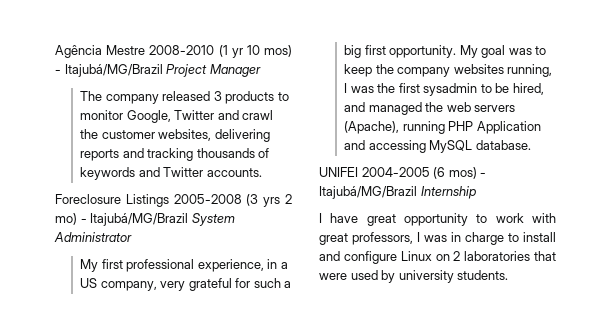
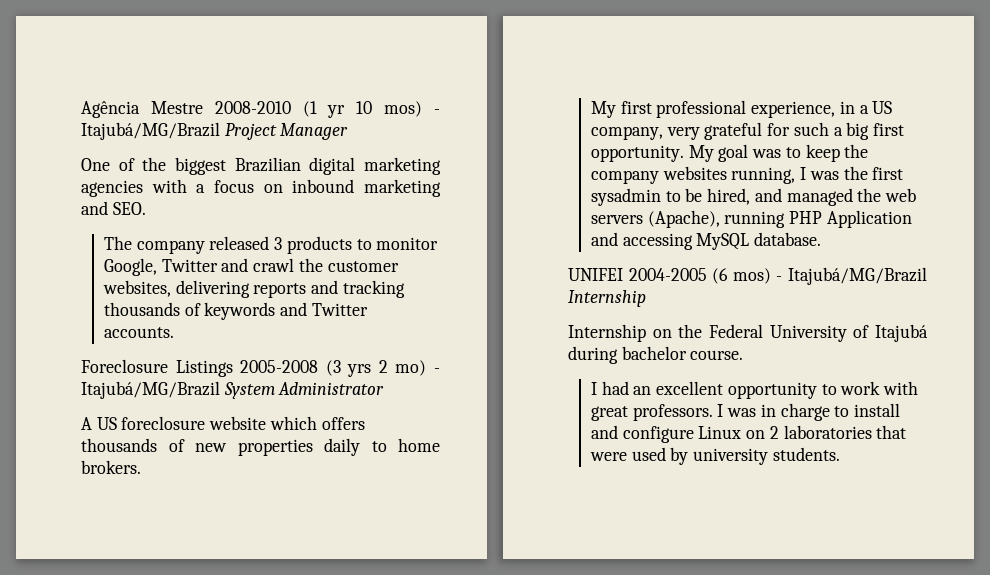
+ One of the biggest Brazilian digital marketing agencies with a focus on inbound marketing and SEO.
+ A US foreclosure website which offers thousands of new properties daily to home brokers.
- I have great opportunity to work with great professors, I was in charge to install and configure Linux on 2 laboratories that were used by university students.
+ Internship on the Federal University of Itajubá during bachelor course.
+ I had an excellent opportunity to work with great professors. I was in charge to install and configure Linux on 2 laboratories that were used by university students.

